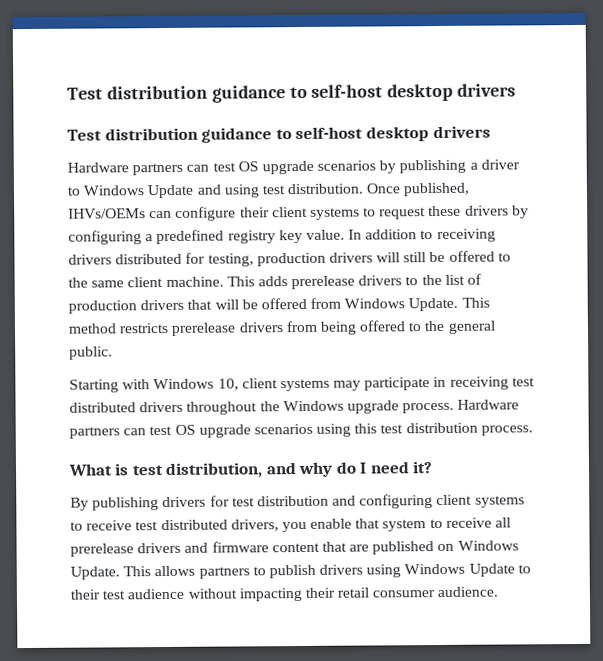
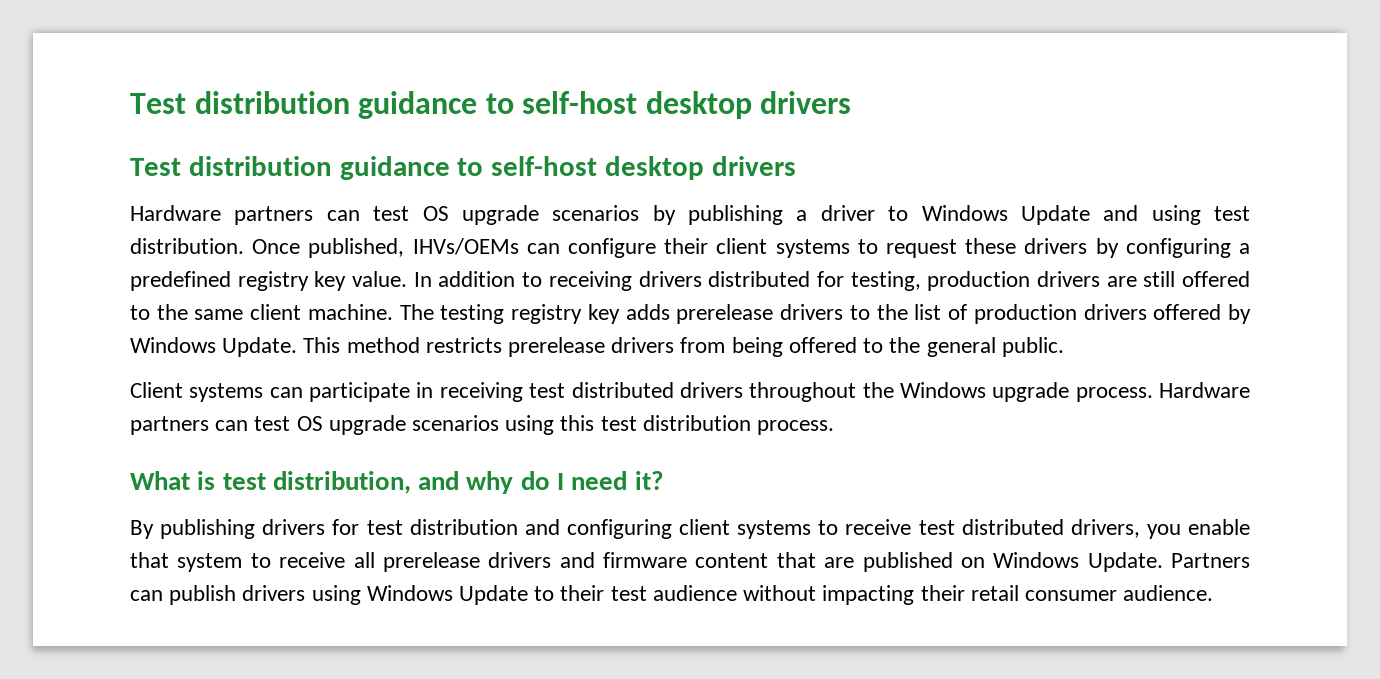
- In addition to receiving drivers distributed for testing, production drivers will still be offered to the same client machine.
+ In addition to receiving drivers distributed for testing, production drivers are still offered to the same client machine.
- This adds prerelease drivers to the list of production drivers that will be offered from Windows Update.
+ The testing registry key adds prerelease drivers to the list of production drivers offered by Windows Update.
- Starting with Windows 10, client systems may participate in receiving test distributed drivers throughout the Windows upgrade process.
+ Client systems can participate in receiving test distributed drivers throughout the Windows upgrade process.
- This allows partners to publish drivers using Windows Update to their test audience without impacting their retail consumer audience.
+ Partners can publish drivers using Windows Update to their test audience without impacting their retail consumer audience.

